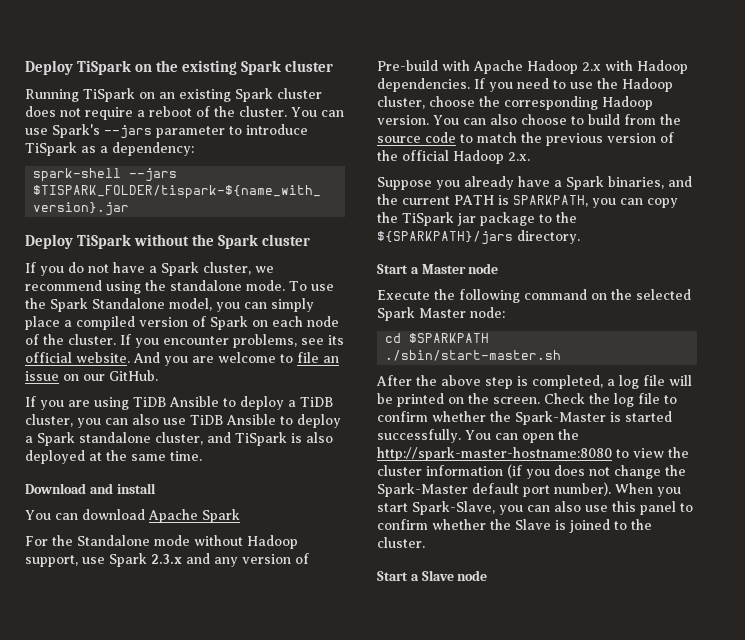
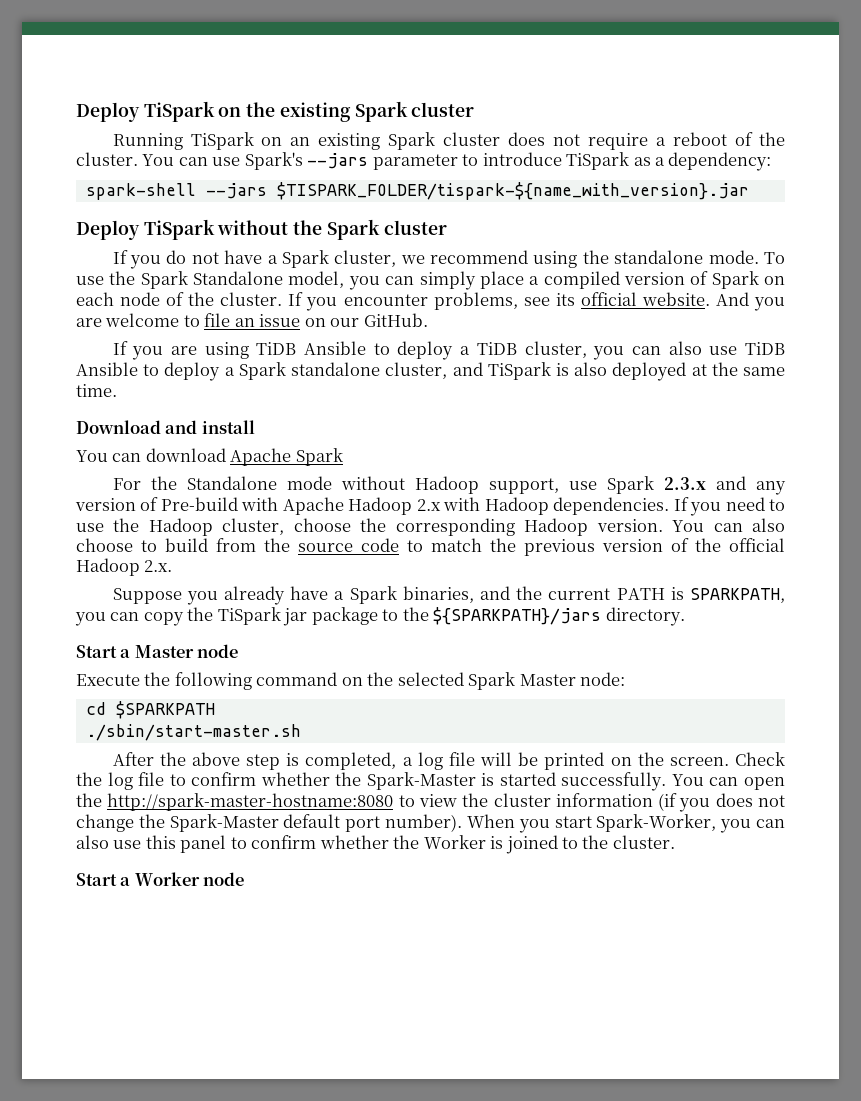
- When you start Spark-Slave, you can also use this panel to confirm whether the Slave is joined to the cluster.
+ When you start Spark-Worker, you can also use this panel to confirm whether the Worker is joined to the cluster.
- Start a Slave node
+ Start a Worker node

